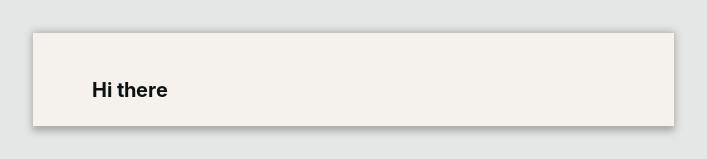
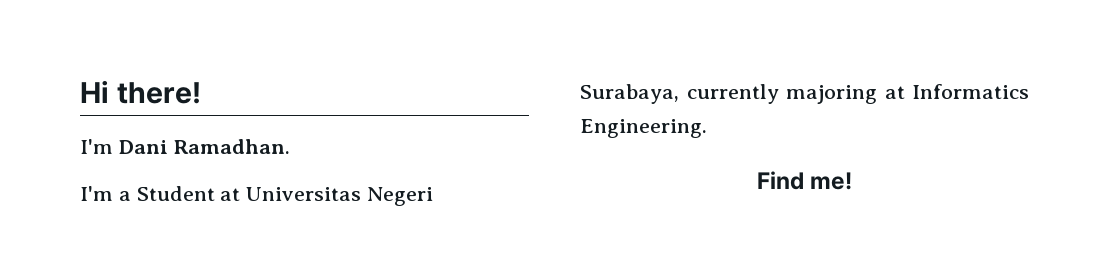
- Hi there
+ Hi there!
+ I'm Dani Ramadhan.
+ I'm a Student at Universitas Negeri Surabaya, currently majoring at Informatics Engineering.
+ Find me!

